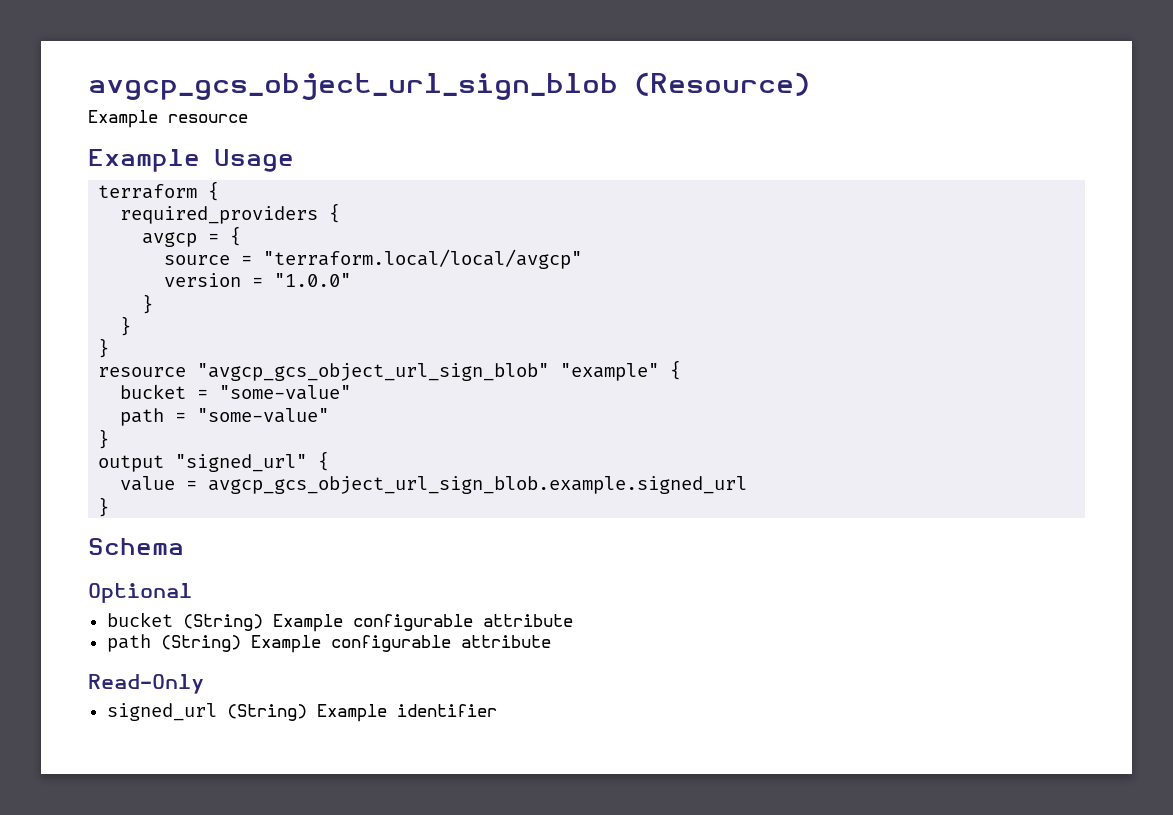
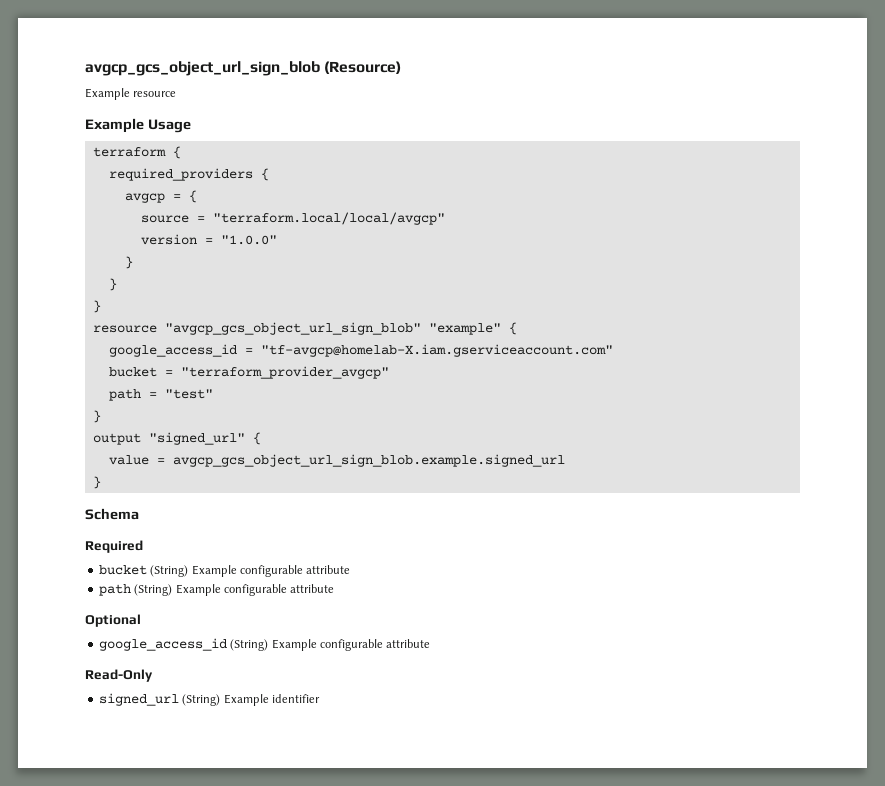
+ google_access_id = "tf-avgcp@homelab-X.iam.gserviceaccount.com"
- bucket = "some-value"
+ bucket = "terraform_provider_avgcp"
- path = "some-value"
+ path = "test"
- Optional
+ Required
+ Optional
+ google_access_id (String) Example configurable attribute

